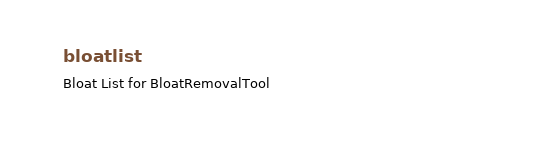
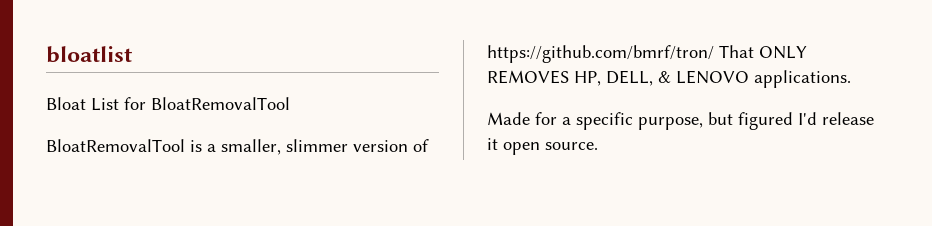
+ BloatRemovalTool is a smaller, slimmer version of https://github.com/bmrf/tron/ That ONLY REMOVES HP, DELL, & LENOVO applications.
+ Made for a specific purpose, but figured I'd release it open source.

